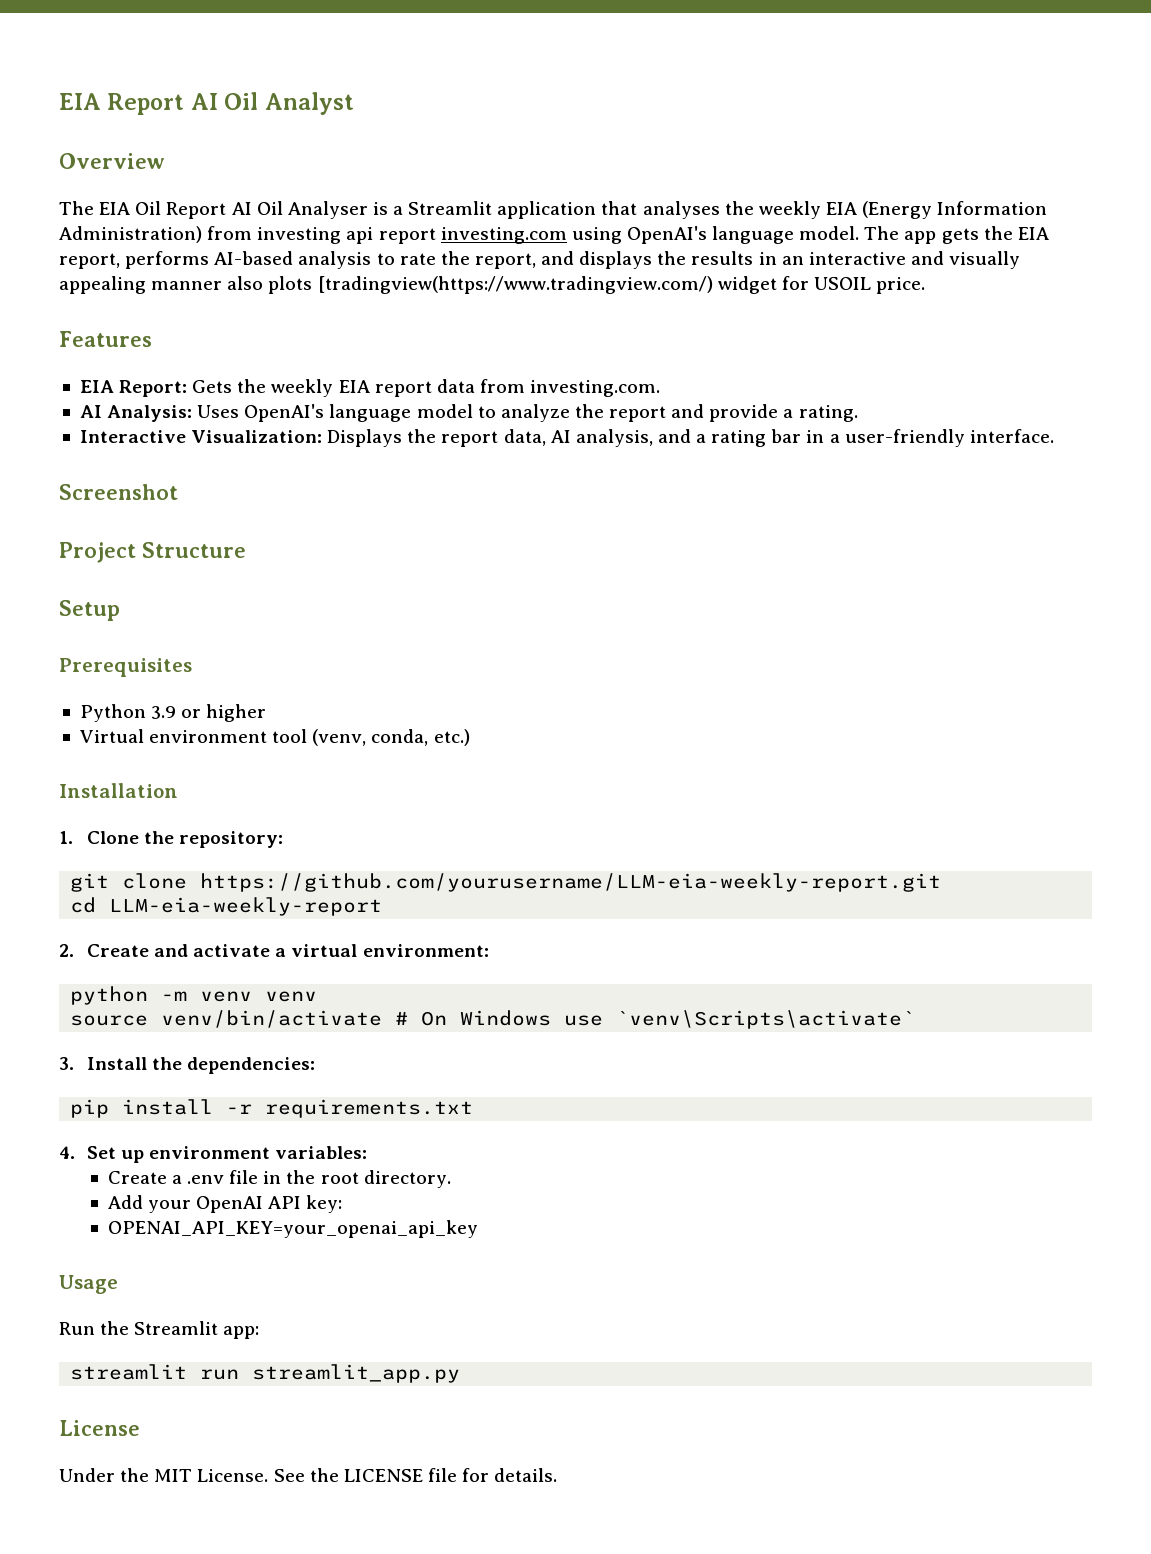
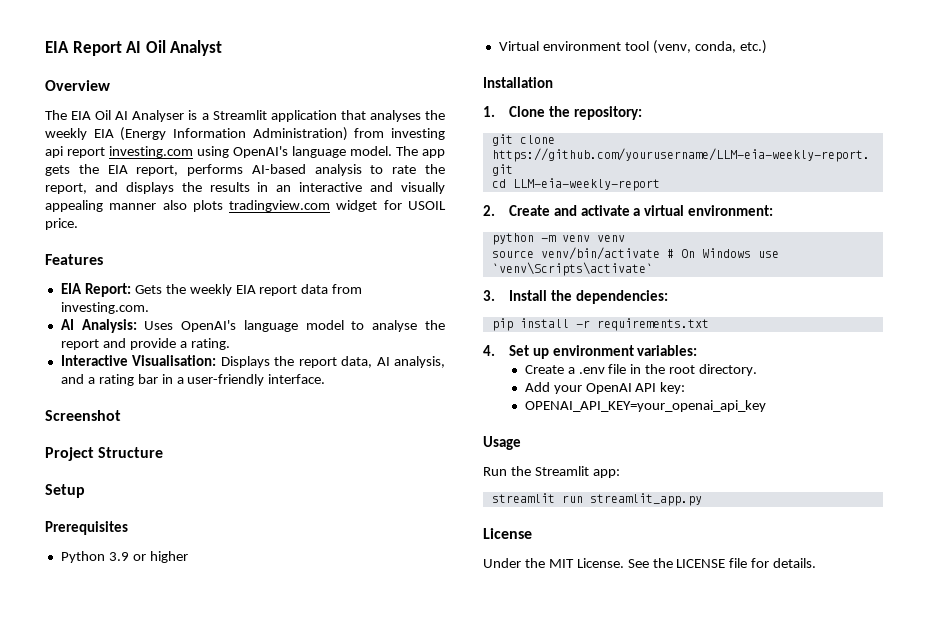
- The EIA Oil Report AI Oil Analyser is a Streamlit application that analyses the weekly EIA (Energy Information Administration) from investing api report investing.com using OpenAI's language model.
+ The EIA Oil AI Analyser is a Streamlit application that analyses the weekly EIA (Energy Information Administration) from investing api report investing.com using OpenAI's language model.
- The app gets the EIA report, performs AI-based analysis to rate the report, and displays the results in an interactive and visually appealing manner also plots [tradingview(https://www.tradingview.com/) widget for USOIL price.
+ The app gets the EIA report, performs AI-based analysis to rate the report, and displays the results in an interactive and visually appealing manner also plots tradingview.com widget for USOIL price.
- AI Analysis: Uses OpenAI's language model to analyze the report and provide a rating.
+ AI Analysis: Uses OpenAI's language model to analyse the report and provide a rating.
- Interactive Visualization: Displays the report data, AI analysis, and a rating bar in a user-friendly interface.
+ Interactive Visualisation: Displays the report data, AI analysis, and a rating bar in a user-friendly interface.

